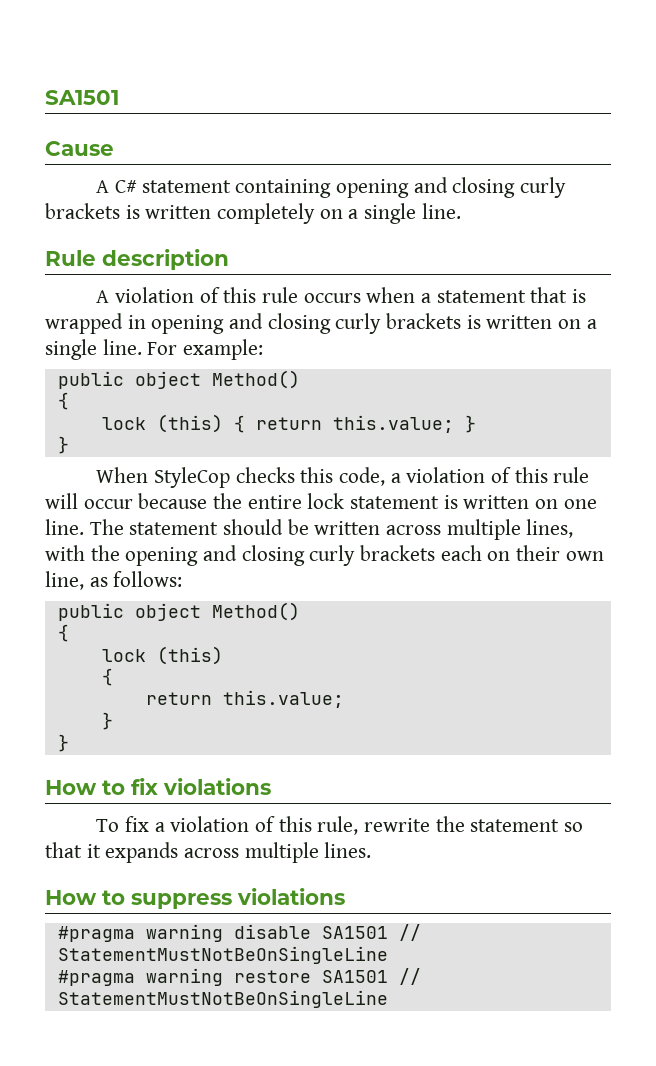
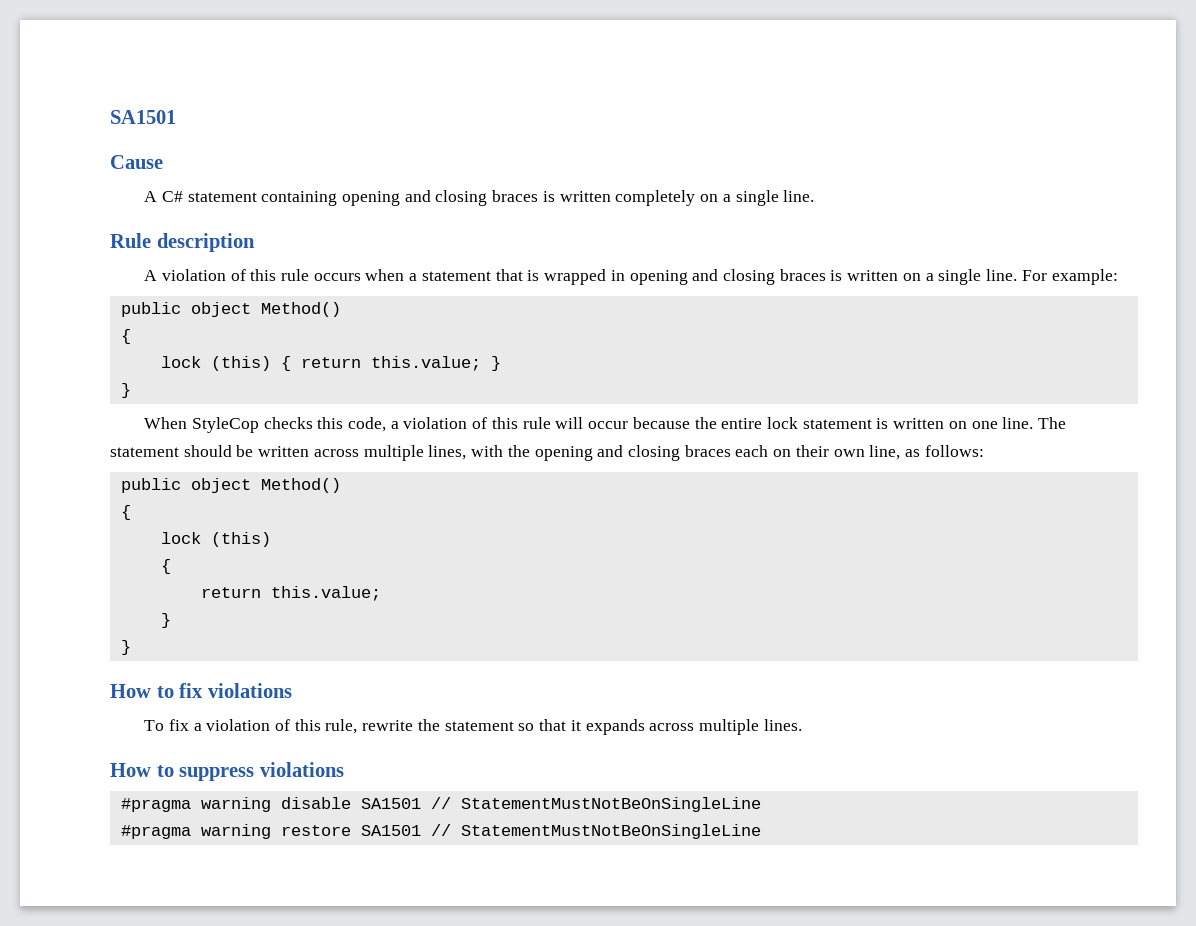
- A C# statement containing opening and closing curly brackets is written completely on a single line.
+ A C# statement containing opening and closing braces is written completely on a single line.
- A violation of this rule occurs when a statement that is wrapped in opening and closing curly brackets is written on a single line.
+ A violation of this rule occurs when a statement that is wrapped in opening and closing braces is written on a single line.
- The statement should be written across multiple lines, with the opening and closing curly brackets each on their own line, as follows:
+ The statement should be written across multiple lines, with the opening and closing braces each on their own line, as follows:

